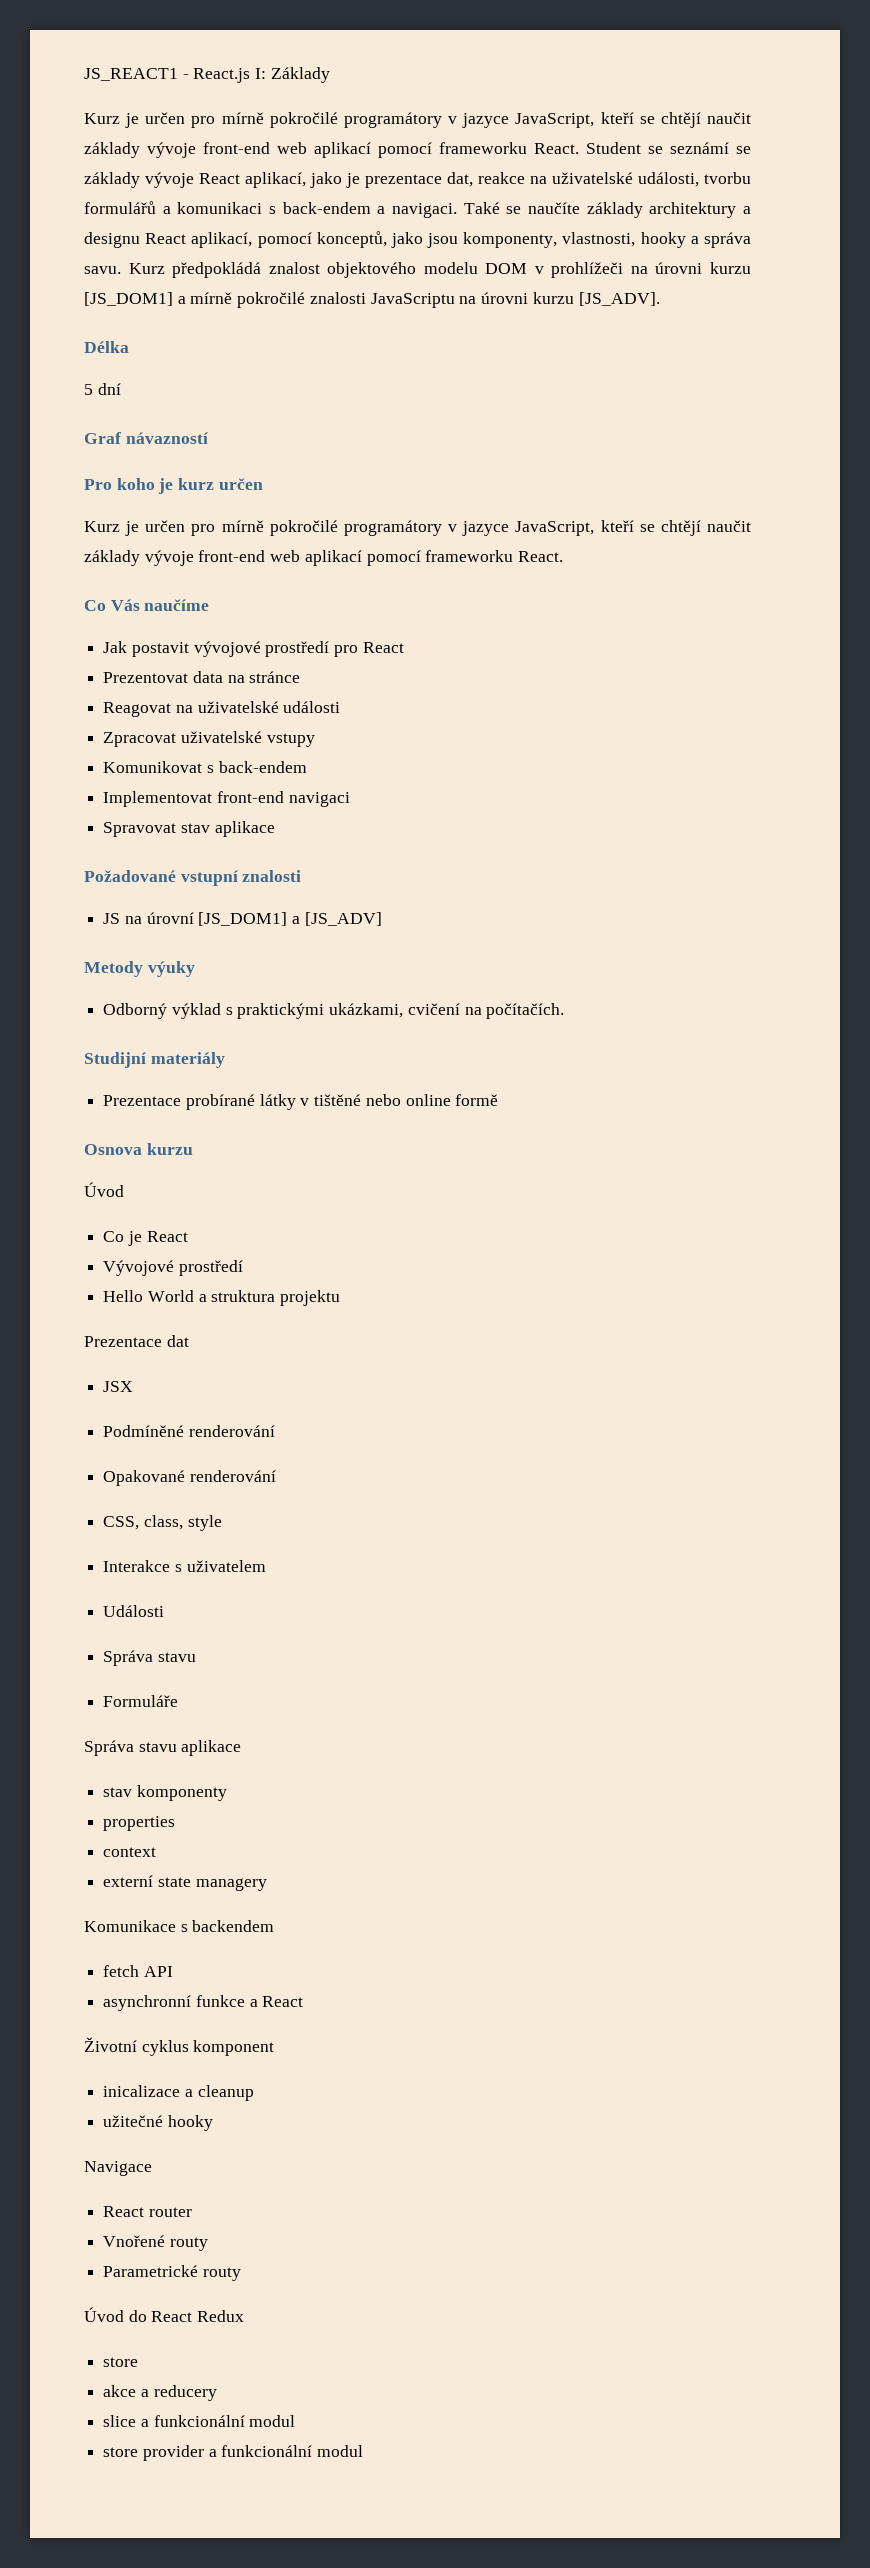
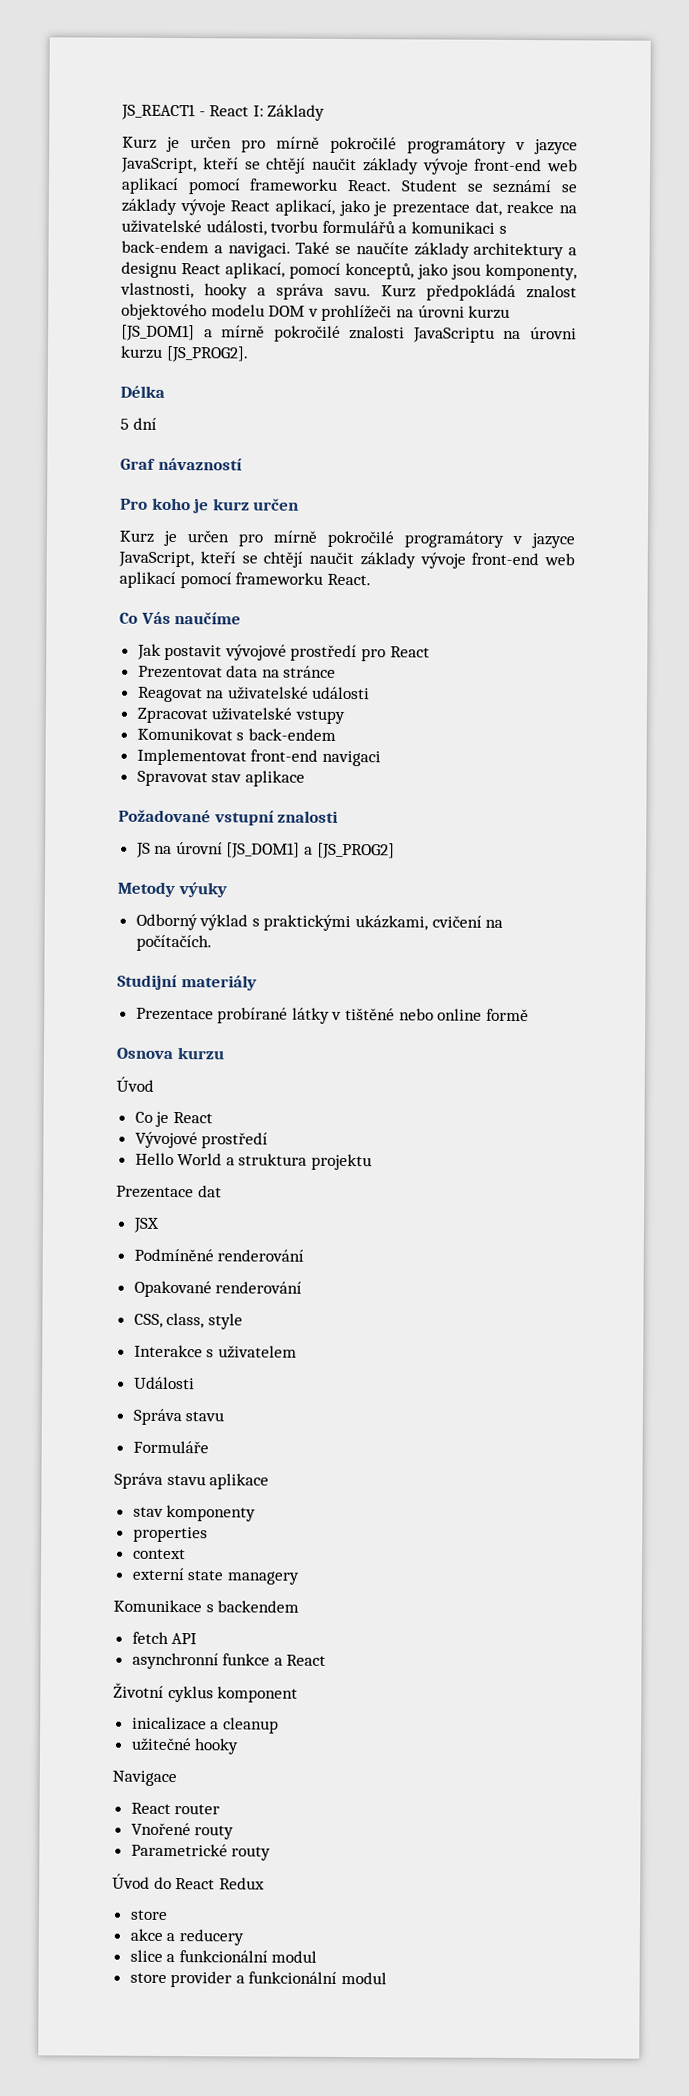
- JS_REACT1 - React.js I: Základy
+ JS_REACT1 - React I: Základy
- Kurz předpokládá znalost objektového modelu DOM v prohlížeči na úrovni kurzu [JS_DOM1] a mírně pokročilé znalosti JavaScriptu na úrovni kurzu [JS_ADV].
+ Kurz předpokládá znalost objektového modelu DOM v prohlížeči na úrovni kurzu [JS_DOM1] a mírně pokročilé znalosti JavaScriptu na úrovni kurzu [JS_PROG2].
- JS na úrovní [JS_DOM1] a [JS_ADV]
+ JS na úrovní [JS_DOM1] a [JS_PROG2]

